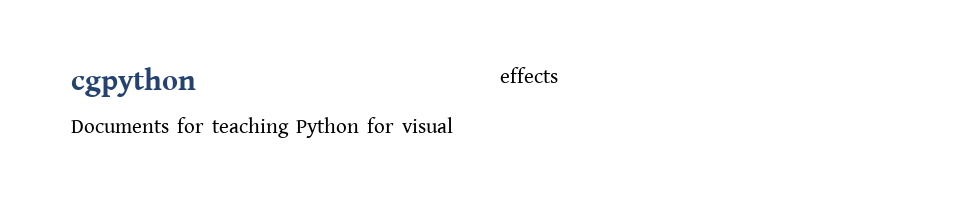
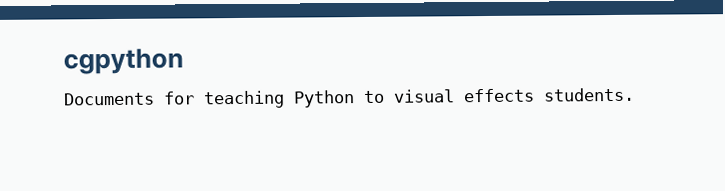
- Documents for teaching Python for visual effects
+ Documents for teaching Python to visual effects students.

